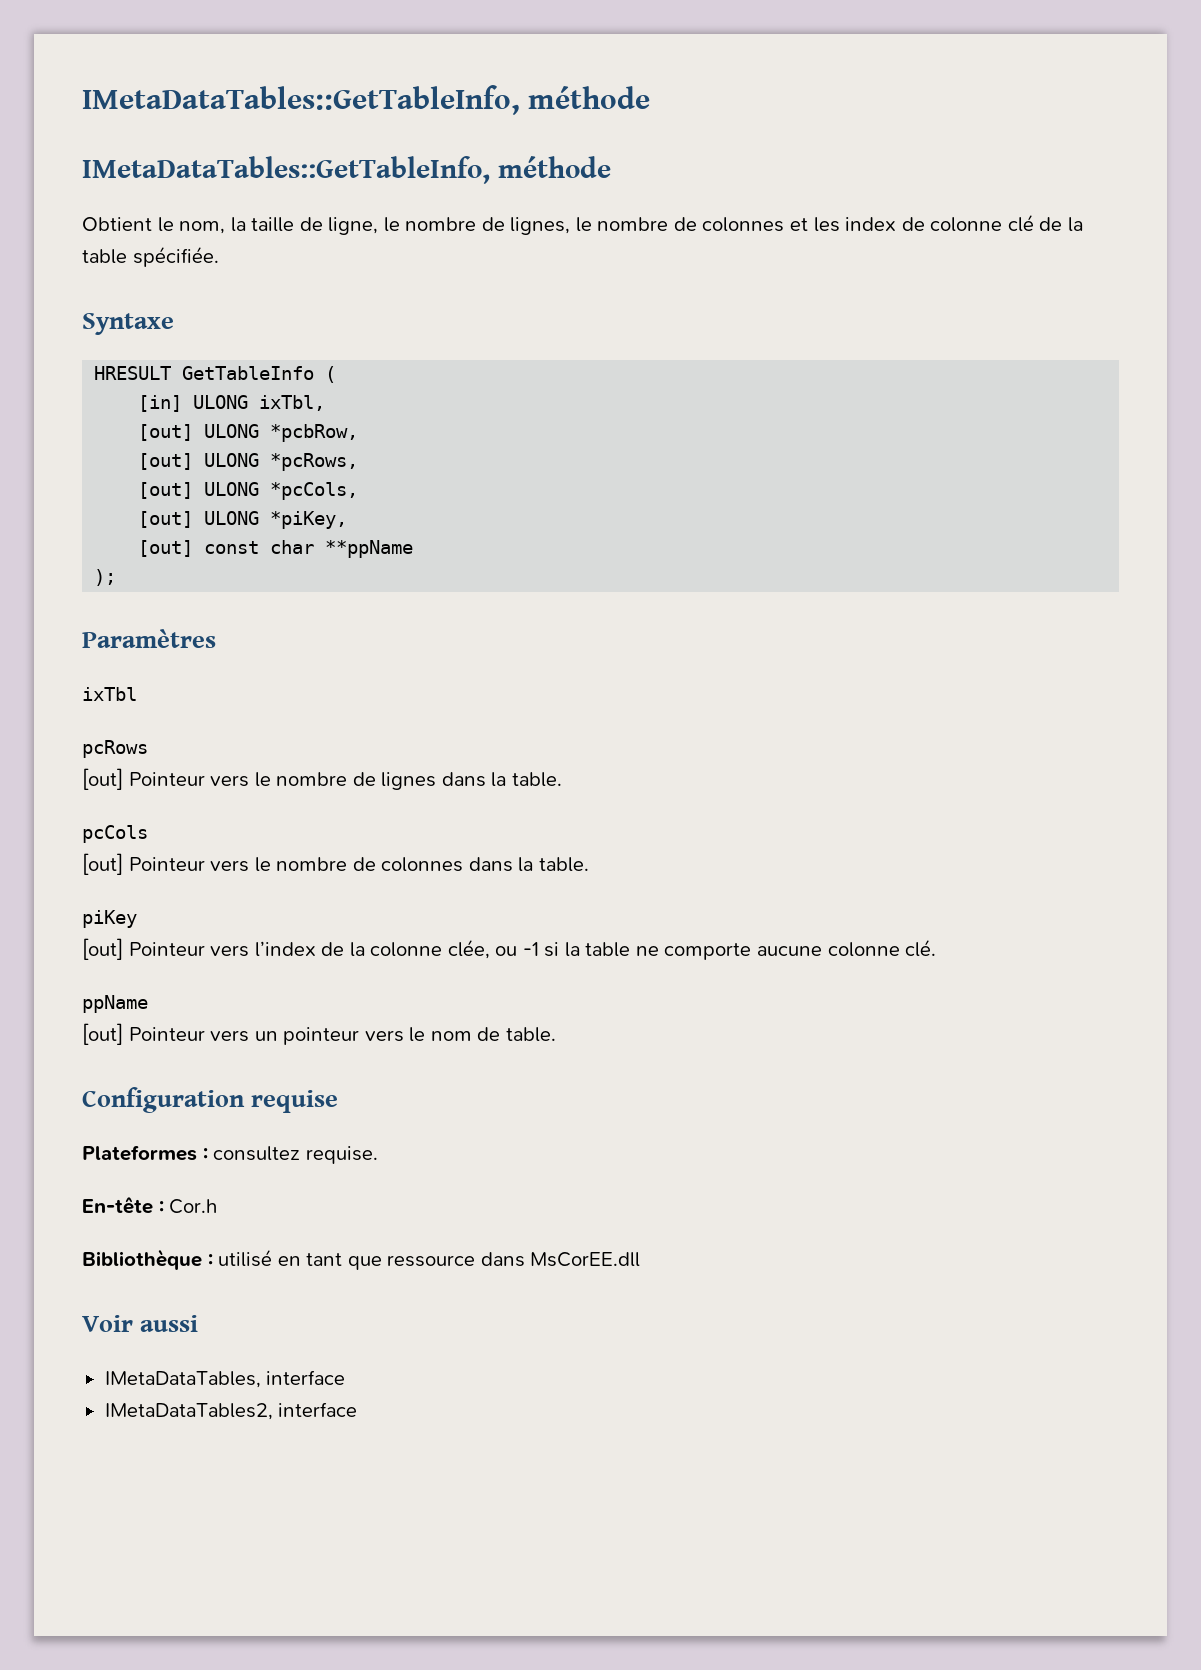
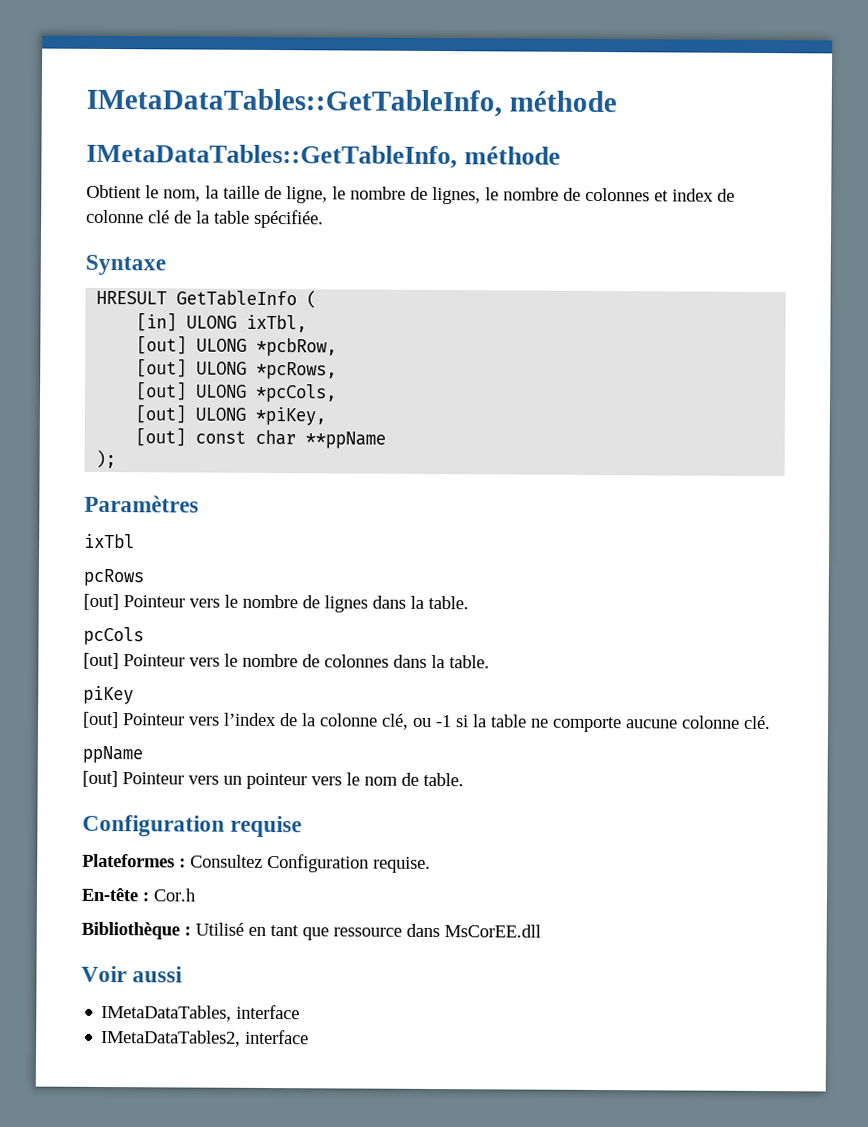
- Obtient le nom, la taille de ligne, le nombre de lignes, le nombre de colonnes et les index de colonne clé de la table spécifiée.
+ Obtient le nom, la taille de ligne, le nombre de lignes, le nombre de colonnes et index de colonne clé de la table spécifiée.
- [out] Pointeur vers l’index de la colonne clée, ou -1 si la table ne comporte aucune colonne clé.
+ [out] Pointeur vers l’index de la colonne clé, ou -1 si la table ne comporte aucune colonne clé.
- Plateformes : consultez requise.
+ Plateformes : Consultez Configuration requise.
- Bibliothèque : utilisé en tant que ressource dans MsCorEE.dll
+ Bibliothèque : Utilisé en tant que ressource dans MsCorEE.dll

